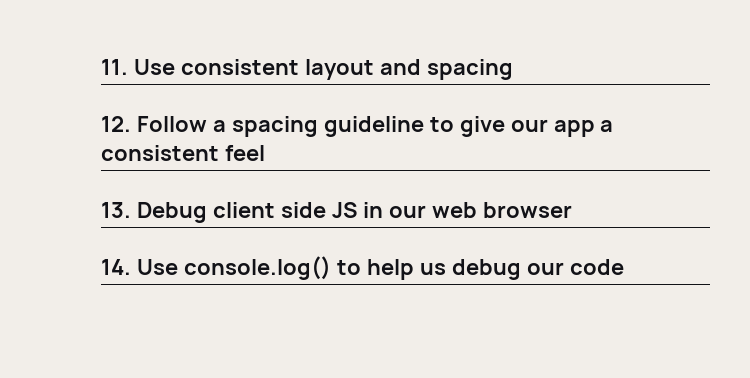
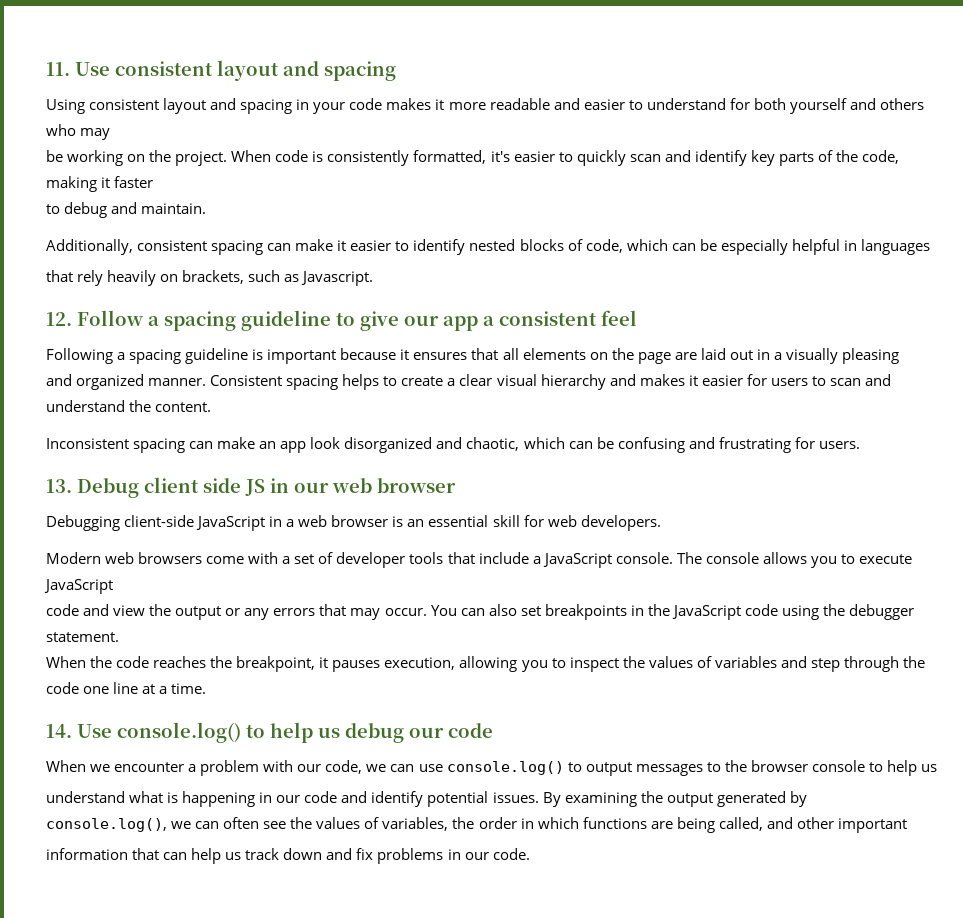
+ Using consistent layout and spacing in your code makes it more readable and easier to understand for both yourself and others who may
+ be working on the project. When code is consistently formatted, it's easier to quickly scan and identify key parts of the code, making it faster
+ to debug and maintain.
+ Additionally, consistent spacing can make it easier to identify nested blocks of code, which can be especially helpful in languages
+ that rely heavily on brackets, such as Javascript.
+ Following a spacing guideline is important because it ensures that all elements on the page are laid out in a visually pleasing
+ and organized manner. Consistent spacing helps to create a clear visual hierarchy and makes it easier for users to scan and understand the content.
+ Inconsistent spacing can make an app look disorganized and chaotic, which can be confusing and frustrating for users.
+ Debugging client-side JavaScript in a web browser is an essential skill for web developers.
+ Modern web browsers come with a set of developer tools that include a JavaScript console. The console allows you to execute JavaScript
+ code and view the output or any errors that may occur. You can also set breakpoints in the JavaScript code using the debugger statement.
+ When the code reaches the breakpoint, it pauses execution, allowing you to inspect the values of variables and step through the code one line at a time.
+ When we encounter a problem with our code, we can use console.log() to output messages to the browser console to help us
+ understand what is happening in our code and identify potential issues. By examining the output generated by
+ console.log(), we can often see the values of variables, the order in which functions are being called, and other important
+ information that can help us track down and fix problems in our code.

